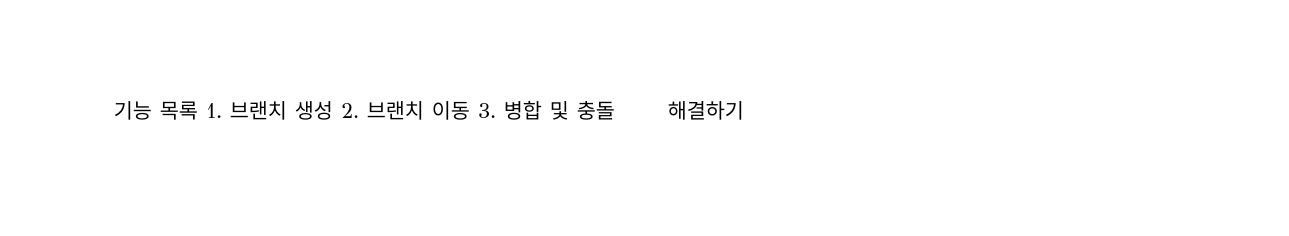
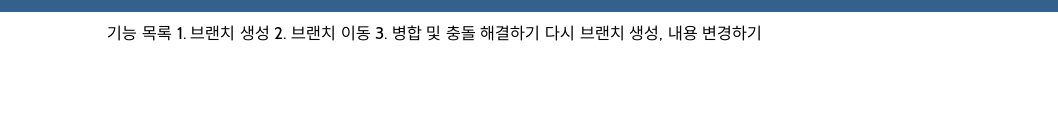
- 기능 목록 1. 브랜치 생성 2. 브랜치 이동 3. 병합 및 충돌 해결하기
+ 기능 목록 1. 브랜치 생성 2. 브랜치 이동 3. 병합 및 충돌 해결하기 다시 브랜치 생성, 내용 변경하기

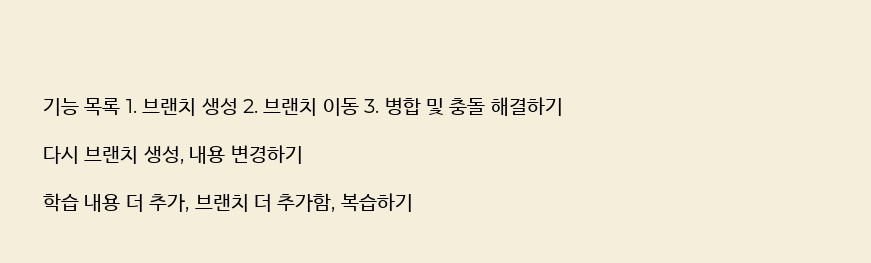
- 기능 목록 1. 브랜치 생성 2. 브랜치 이동 3. 병합 및 충돌 해결하기 다시 브랜치 생성, 내용 변경하기
+ 기능 목록 1. 브랜치 생성 2. 브랜치 이동 3. 병합 및 충돌 해결하기
+ 다시 브랜치 생성, 내용 변경하기
+ 학습 내용 더 추가, 브랜치 더 추가함, 복습하기

